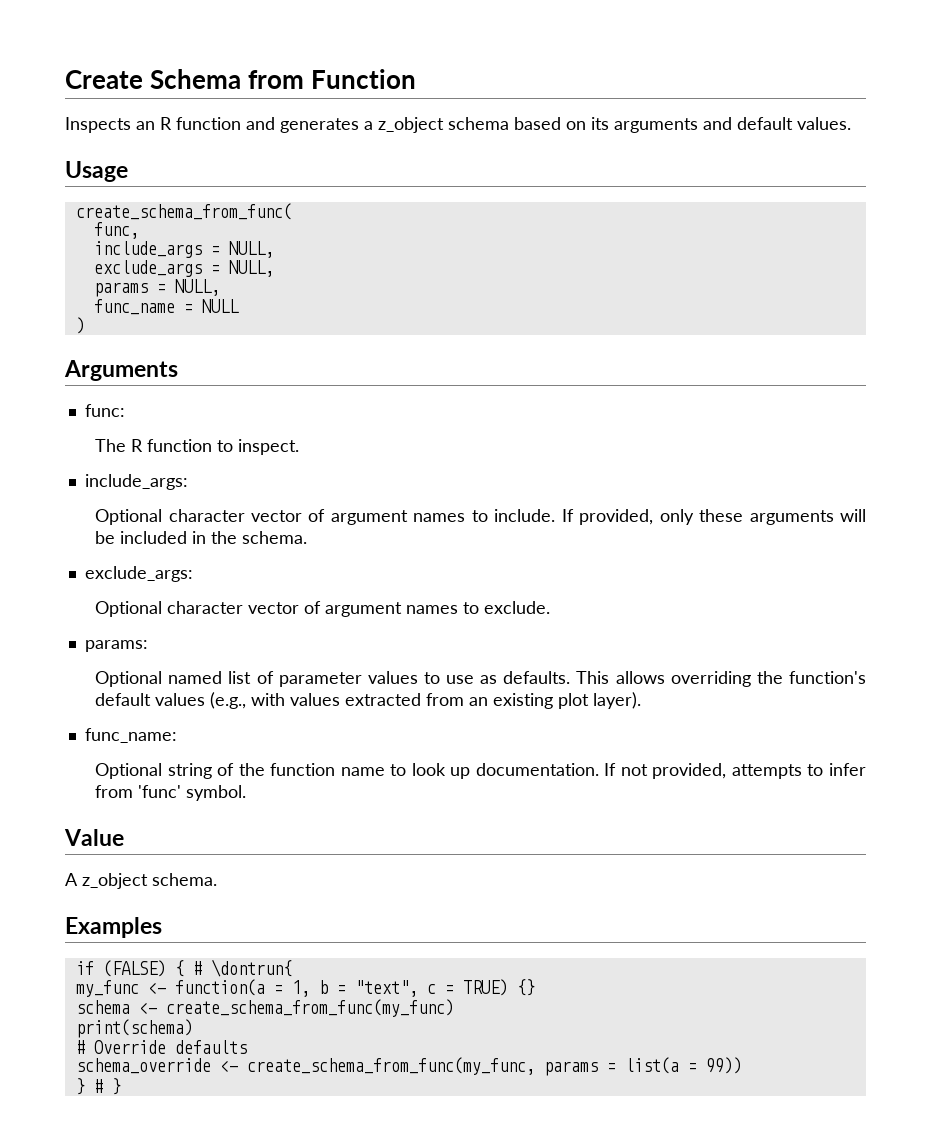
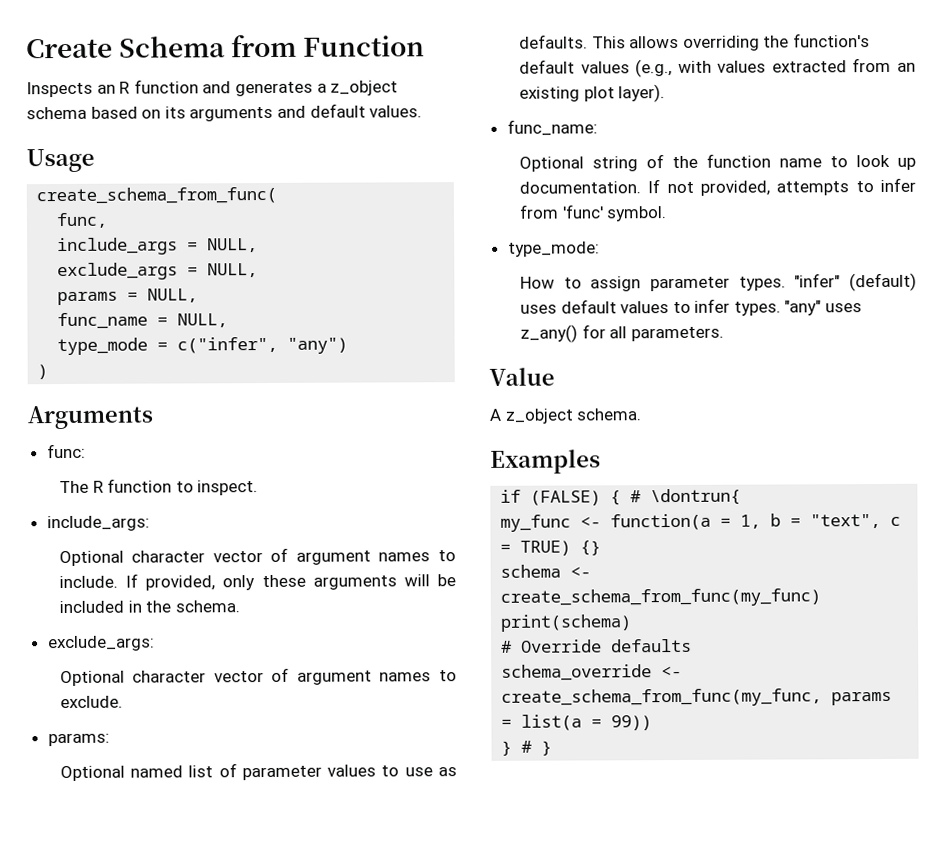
- func_name = NULL
+ func_name = NULL,
+ type_mode = c("infer", "any")
+ type_mode:
+ How to assign parameter types. "infer" (default) uses default values to infer types. "any" uses z_any() for all parameters.

